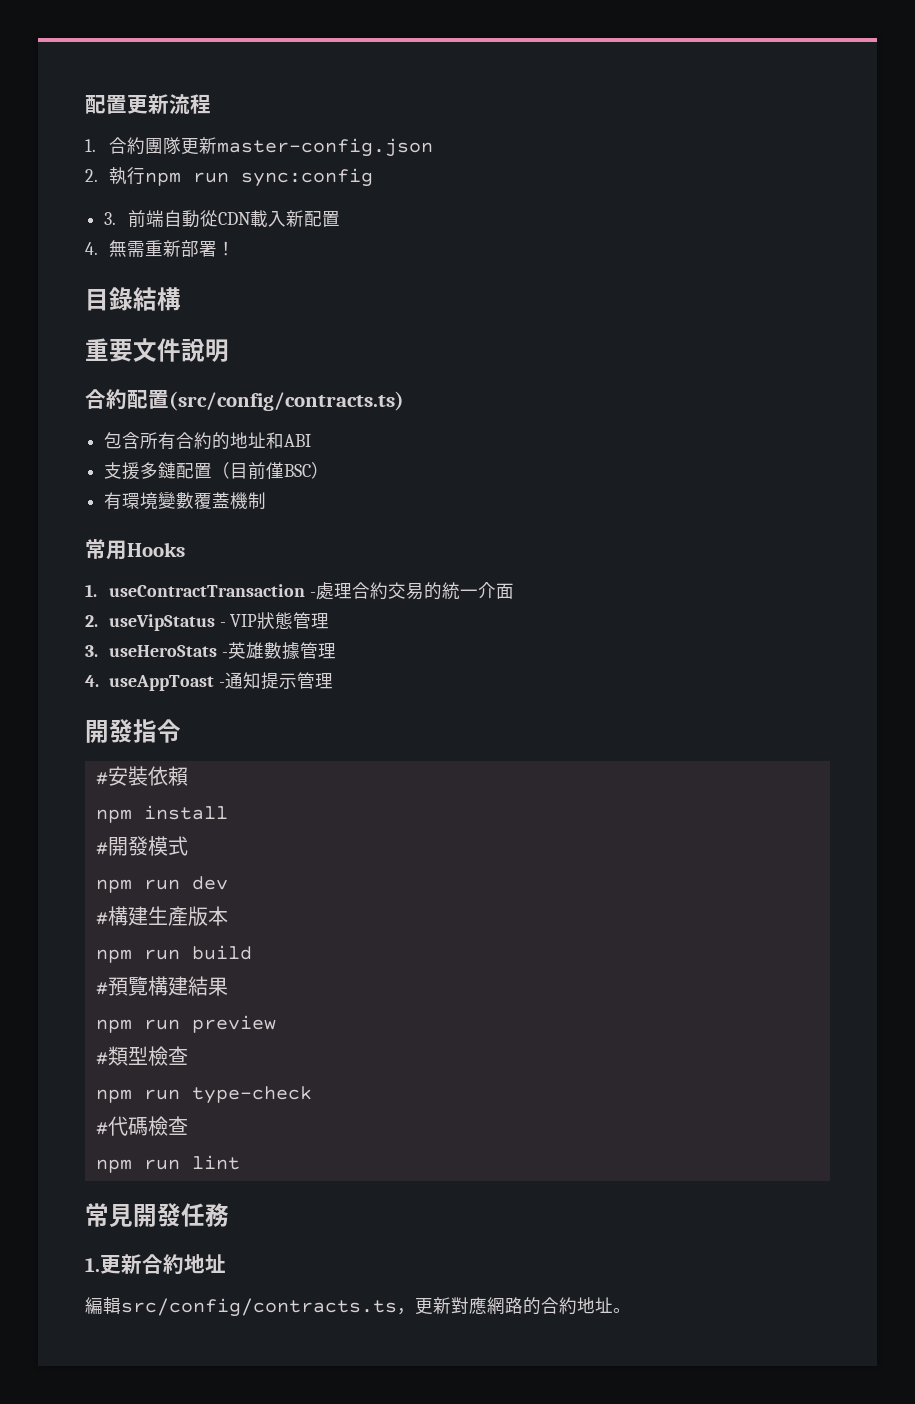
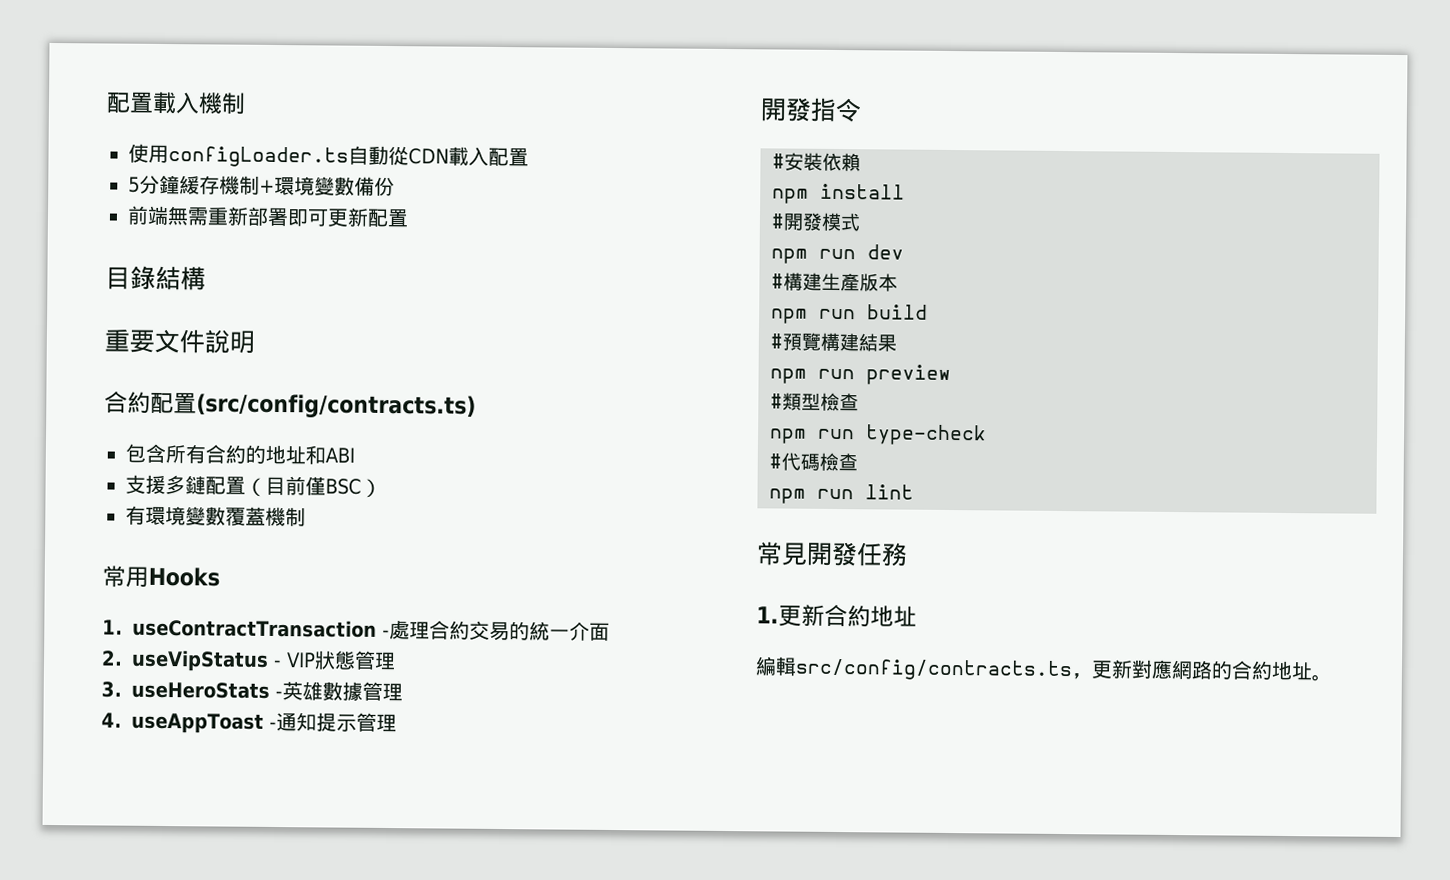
- 配置更新流程
- 1.合約團隊更新master-config.json
- 2.執行npm run sync:config
- 3.前端自動從CDN載入新配置
- 4.無需重新部署！
+ 配置載入機制
+ 使用configLoader.ts自動從CDN載入配置
+ 5分鐘緩存機制+環境變數備份
+ 前端無需重新部署即可更新配置

